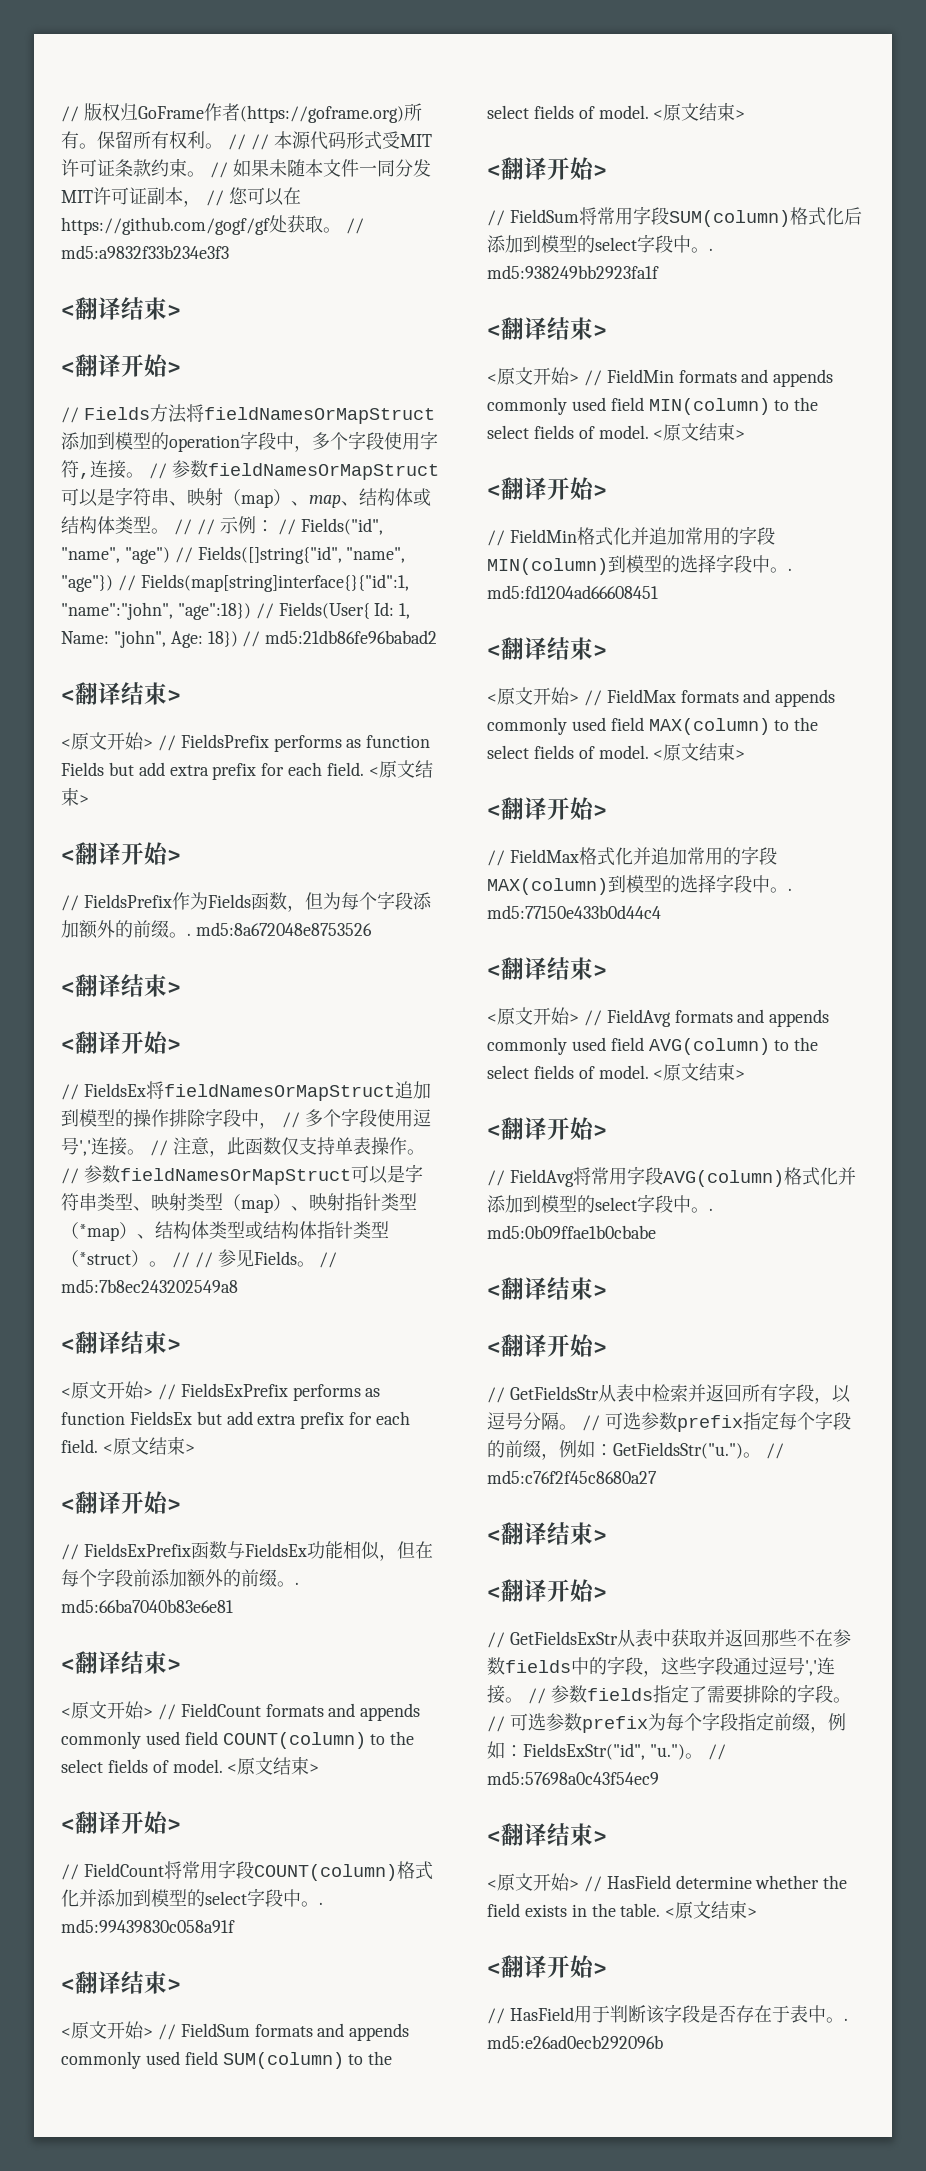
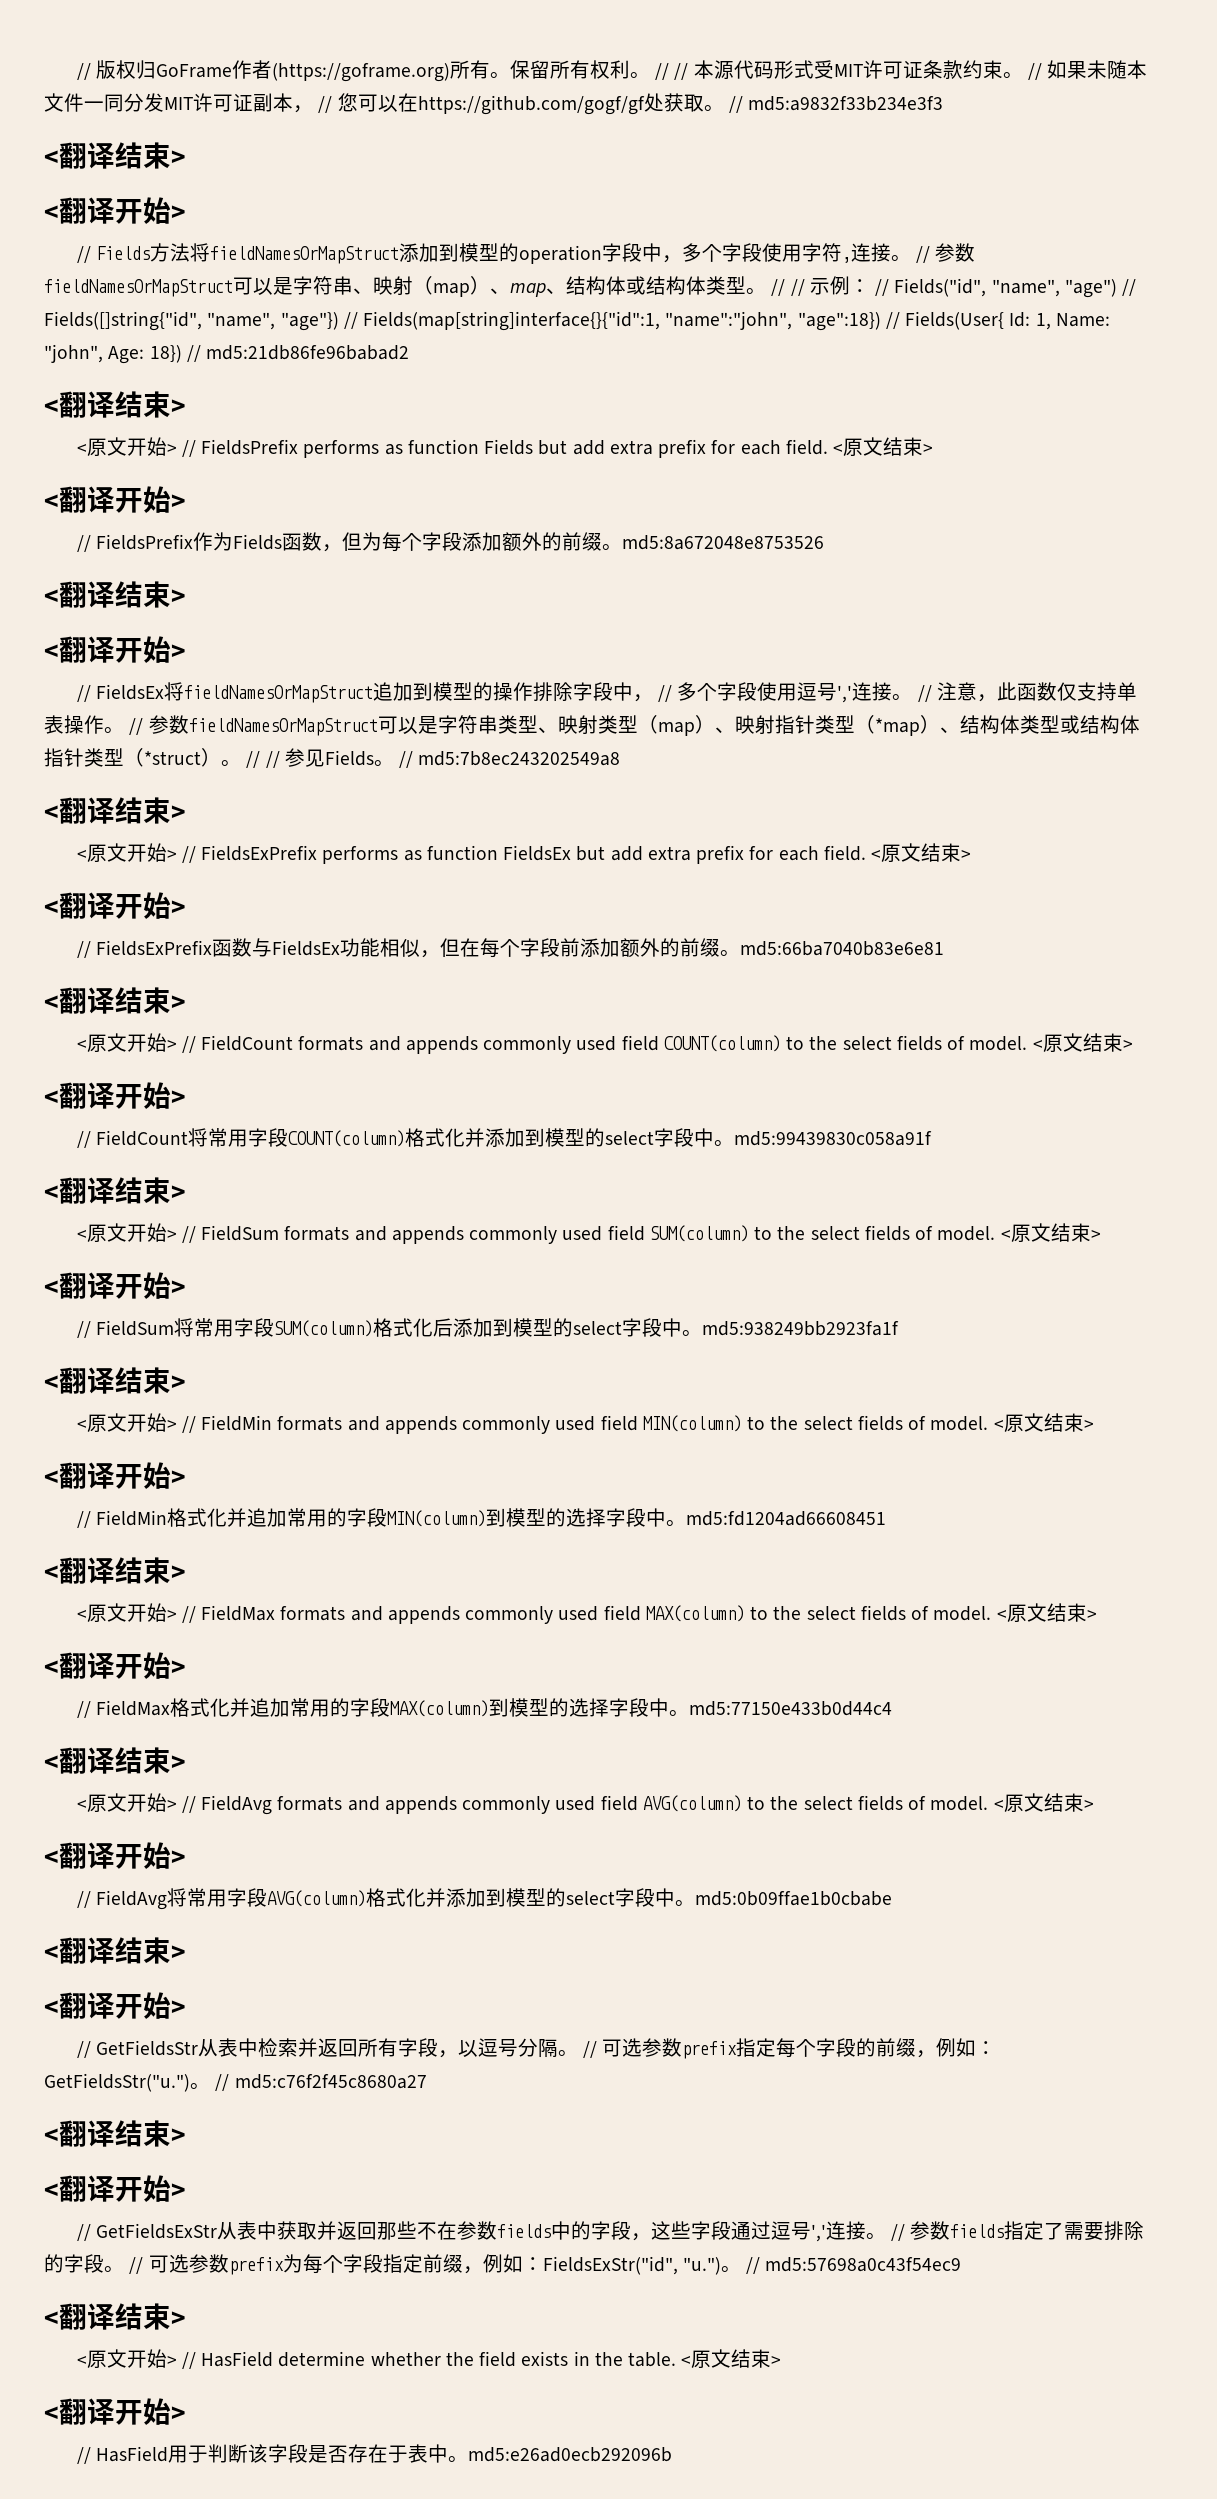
- // FieldsPrefix作为Fields函数，但为每个字段添加额外的前缀。. md5:8a672048e8753526
+ // FieldsPrefix作为Fields函数，但为每个字段添加额外的前缀。md5:8a672048e8753526
- // FieldsExPrefix函数与FieldsEx功能相似，但在每个字段前添加额外的前缀。. md5:66ba7040b83e6e81
+ // FieldsExPrefix函数与FieldsEx功能相似，但在每个字段前添加额外的前缀。md5:66ba7040b83e6e81
- // FieldCount将常用字段COUNT(column)格式化并添加到模型的select字段中。. md5:99439830c058a91f
+ // FieldCount将常用字段COUNT(column)格式化并添加到模型的select字段中。md5:99439830c058a91f
- // FieldSum将常用字段SUM(column)格式化后添加到模型的select字段中。. md5:938249bb2923fa1f
+ // FieldSum将常用字段SUM(column)格式化后添加到模型的select字段中。md5:938249bb2923fa1f
- // FieldMin格式化并追加常用的字段MIN(column)到模型的选择字段中。. md5:fd1204ad66608451
+ // FieldMin格式化并追加常用的字段MIN(column)到模型的选择字段中。md5:fd1204ad66608451
- // FieldMax格式化并追加常用的字段MAX(column)到模型的选择字段中。. md5:77150e433b0d44c4
+ // FieldMax格式化并追加常用的字段MAX(column)到模型的选择字段中。md5:77150e433b0d44c4
- // FieldAvg将常用字段AVG(column)格式化并添加到模型的select字段中。. md5:0b09ffae1b0cbabe
+ // FieldAvg将常用字段AVG(column)格式化并添加到模型的select字段中。md5:0b09ffae1b0cbabe
- // HasField用于判断该字段是否存在于表中。. md5:e26ad0ecb292096b
+ // HasField用于判断该字段是否存在于表中。md5:e26ad0ecb292096b

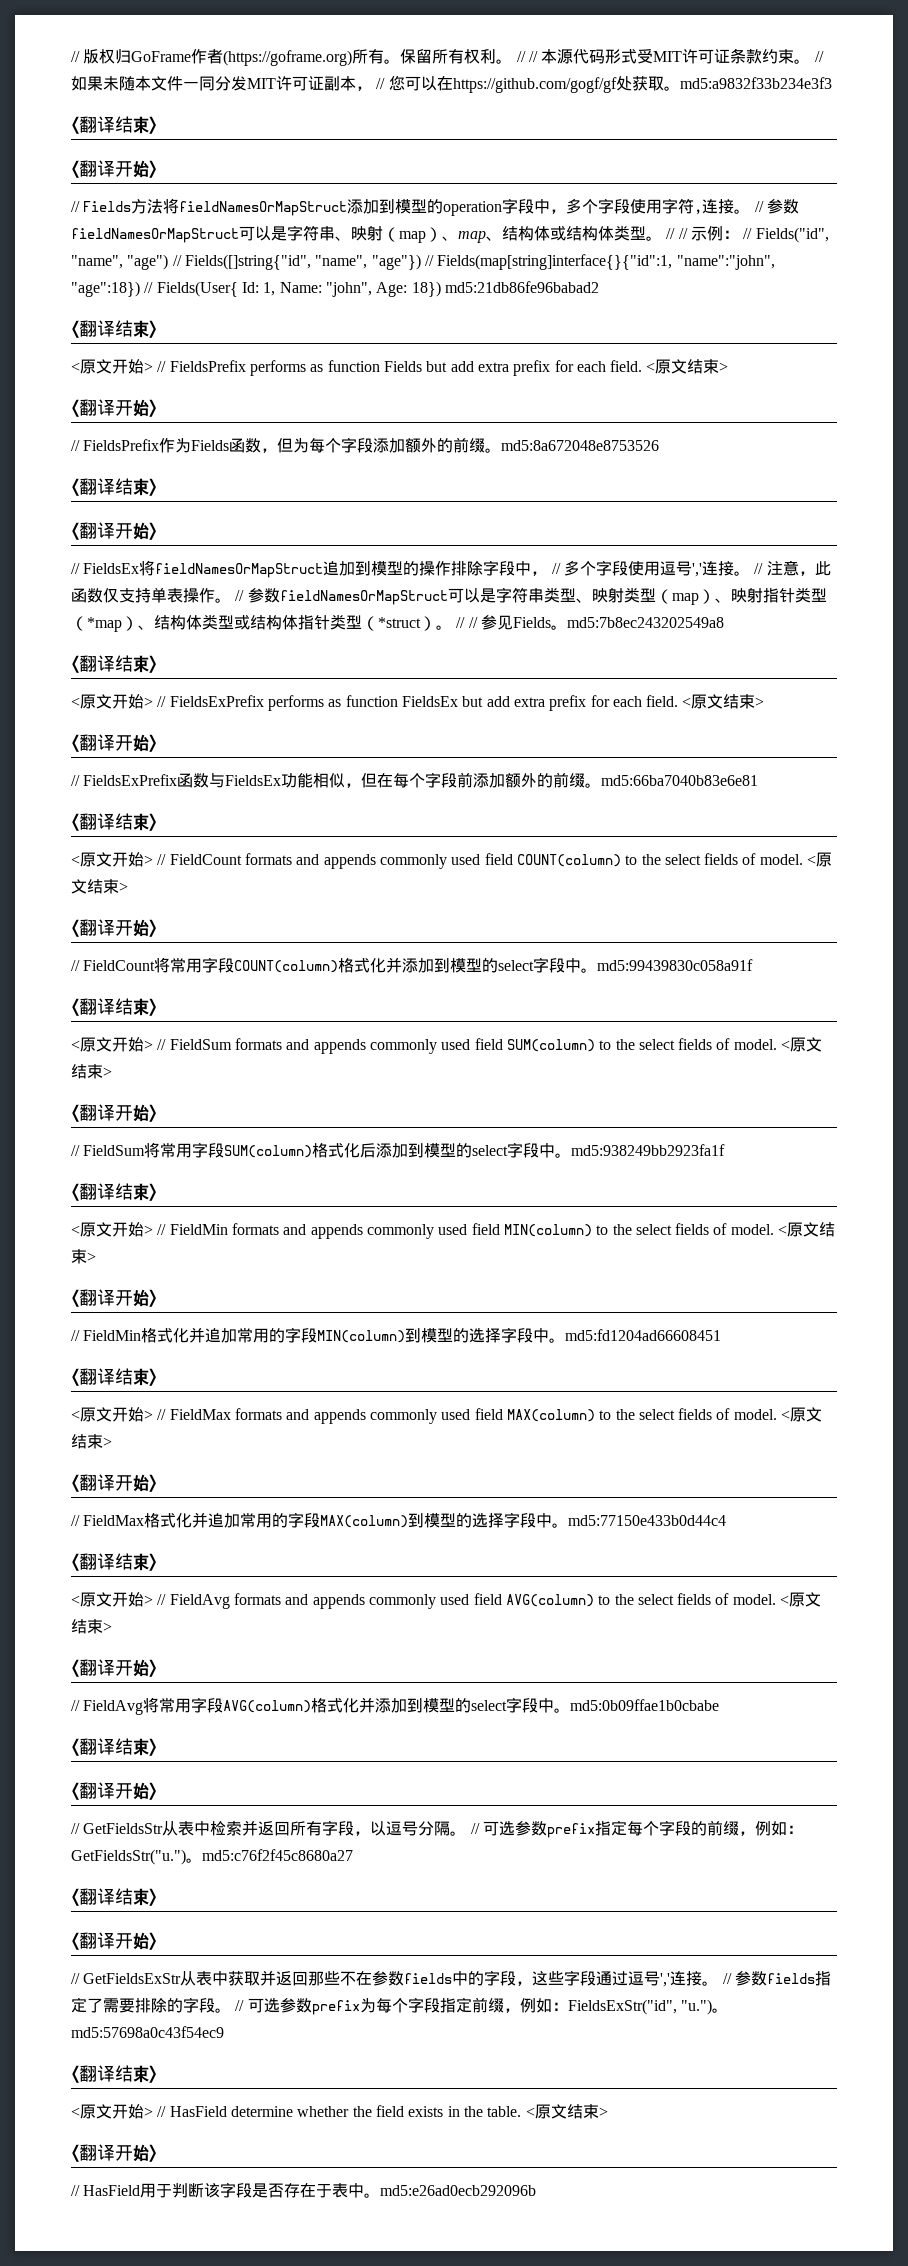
- // 如果未随本文件一同分发MIT许可证副本， // 您可以在https://github.com/gogf/gf处获取。 // md5:a9832f33b234e3f3
+ // 如果未随本文件一同分发MIT许可证副本， // 您可以在https://github.com/gogf/gf处获取。md5:a9832f33b234e3f3
- // // 示例： // Fields("id", "name", "age") // Fields([]string{"id", "name", "age"}) // Fields(map[string]interface{}{"id":1, "name":"john", "age":18}) // Fields(User{ Id: 1, Name: "john", Age: 18}) // md5:21db86fe96babad2
+ // // 示例： // Fields("id", "name", "age") // Fields([]string{"id", "name", "age"}) // Fields(map[string]interface{}{"id":1, "name":"john", "age":18}) // Fields(User{ Id: 1, Name: "john", Age: 18}) md5:21db86fe96babad2
- // // 参见Fields。 // md5:7b8ec243202549a8
+ // // 参见Fields。md5:7b8ec243202549a8
- 。 // md5:c76f2f45c8680a27
+ 。md5:c76f2f45c8680a27
- 。 // md5:57698a0c43f54ec9
+ 。md5:57698a0c43f54ec9

